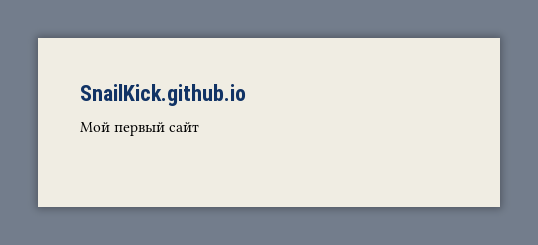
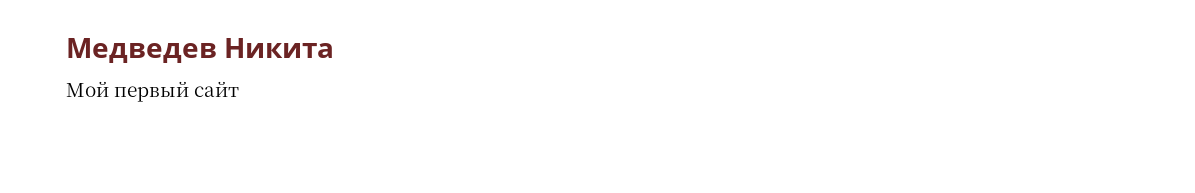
- SnailKick.github.io
+ Медведев Никита

